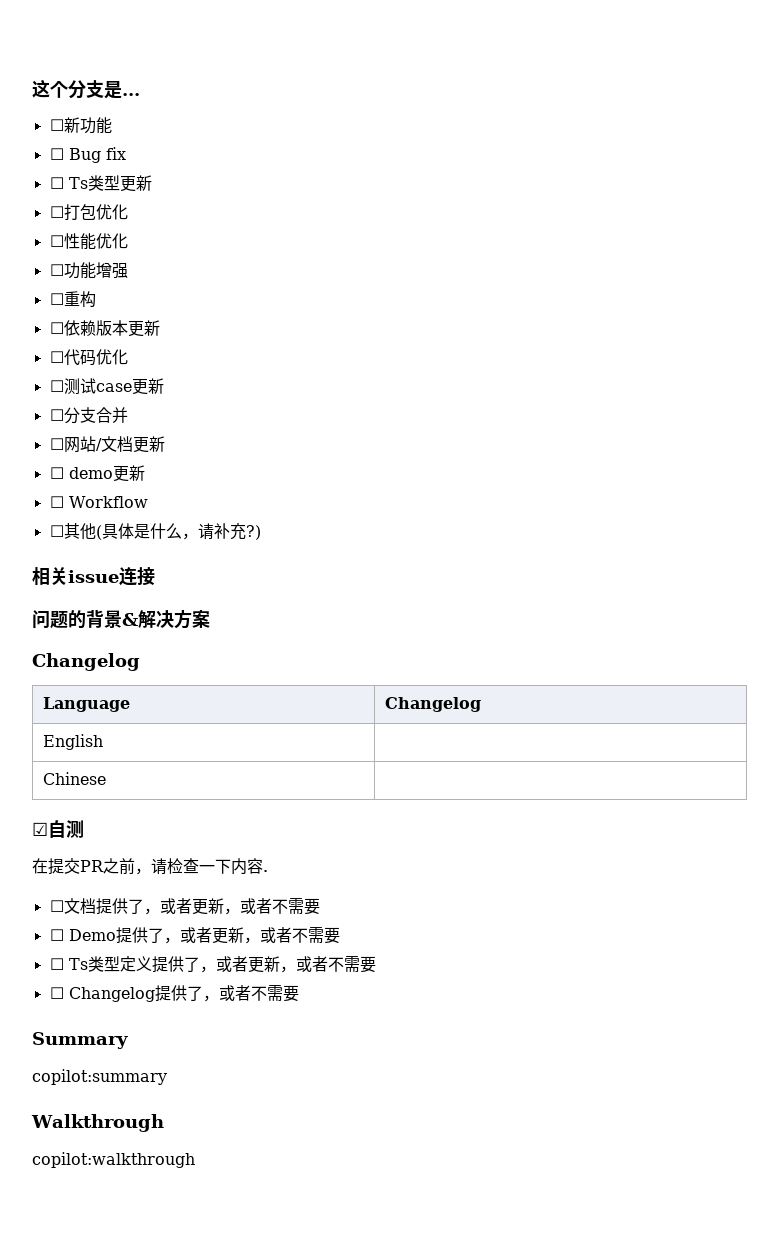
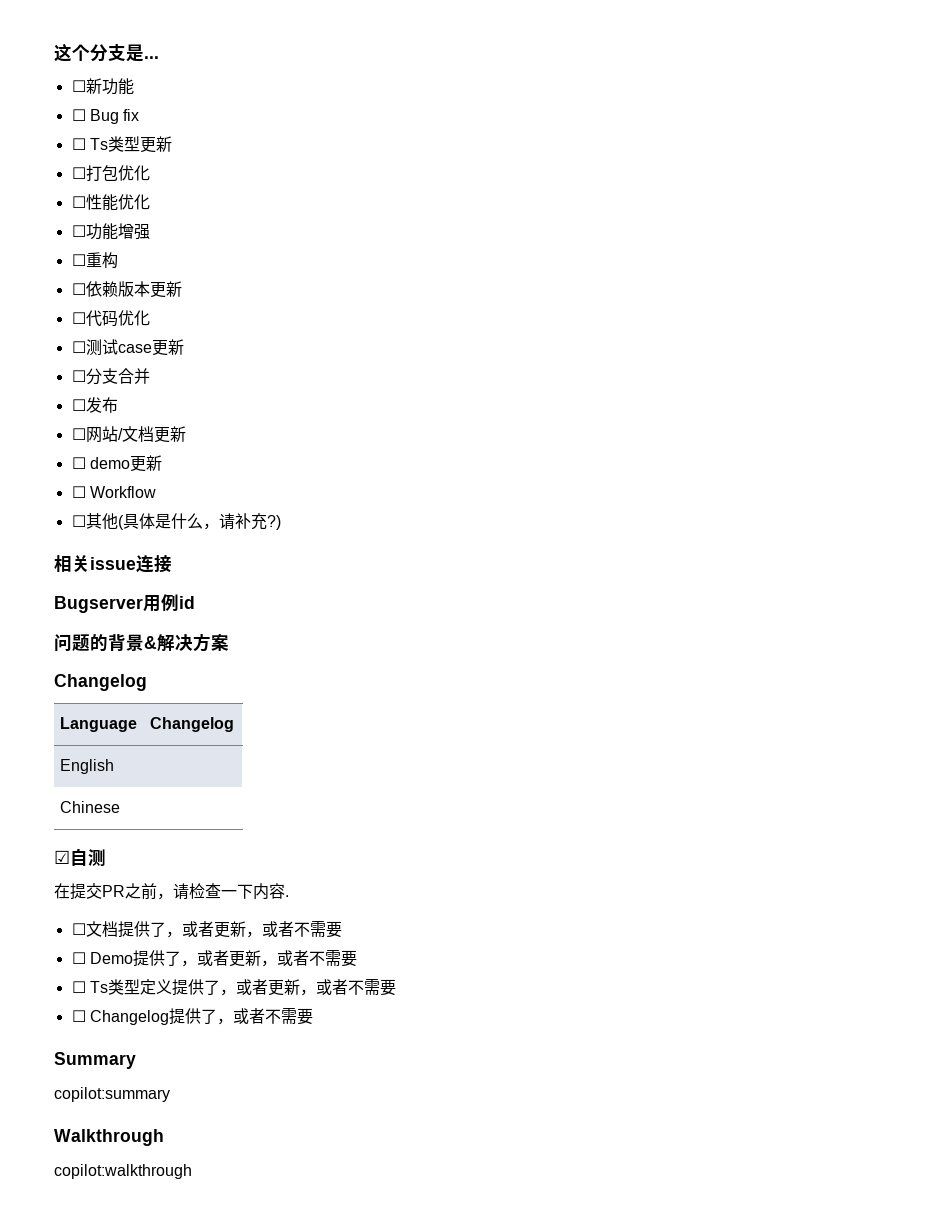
+ ☐发布
+ Bugserver用例id

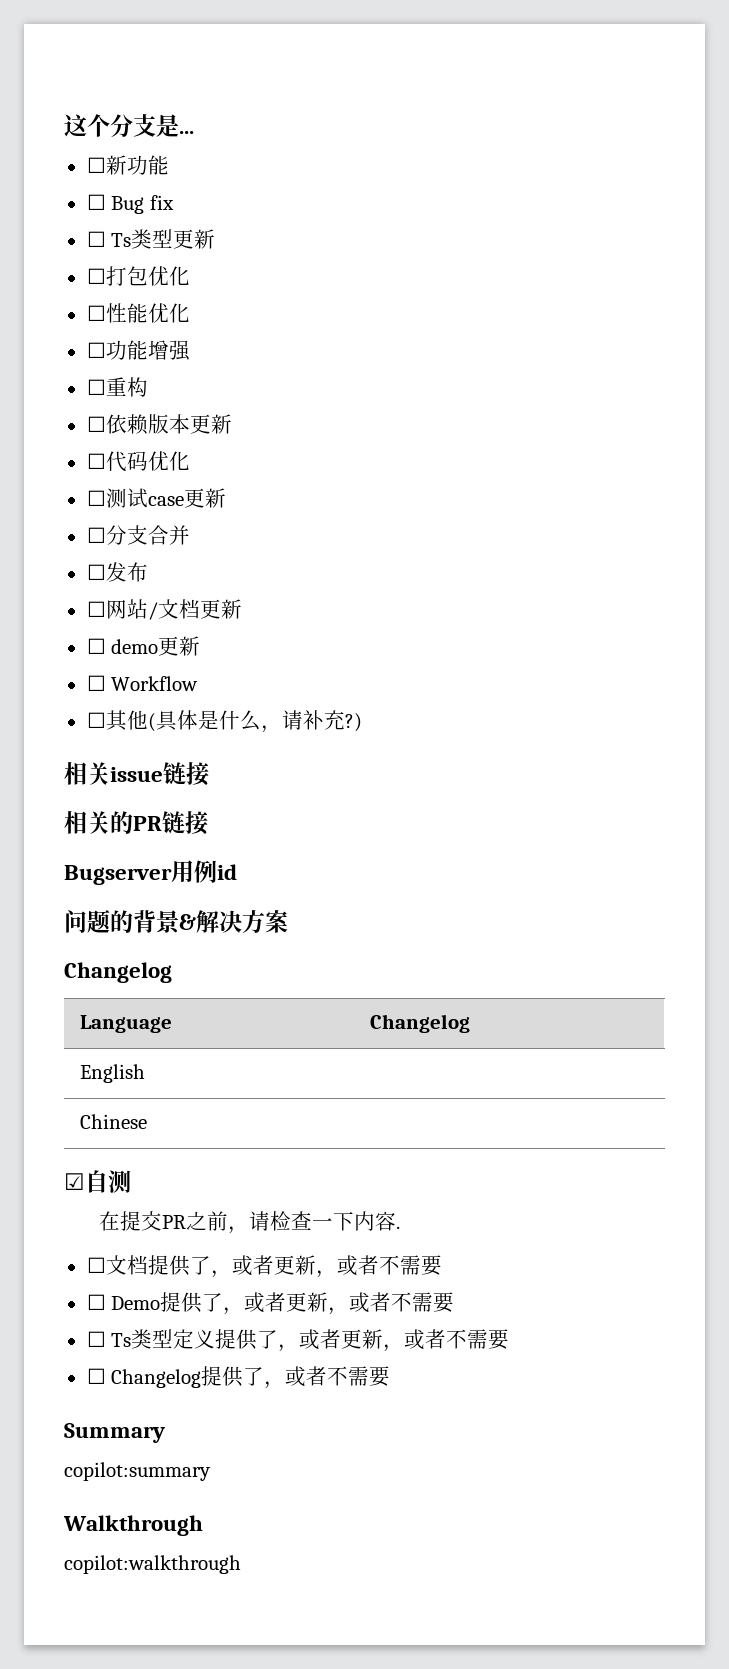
- 相关issue连接
+ 相关issue链接
+ 相关的PR链接

